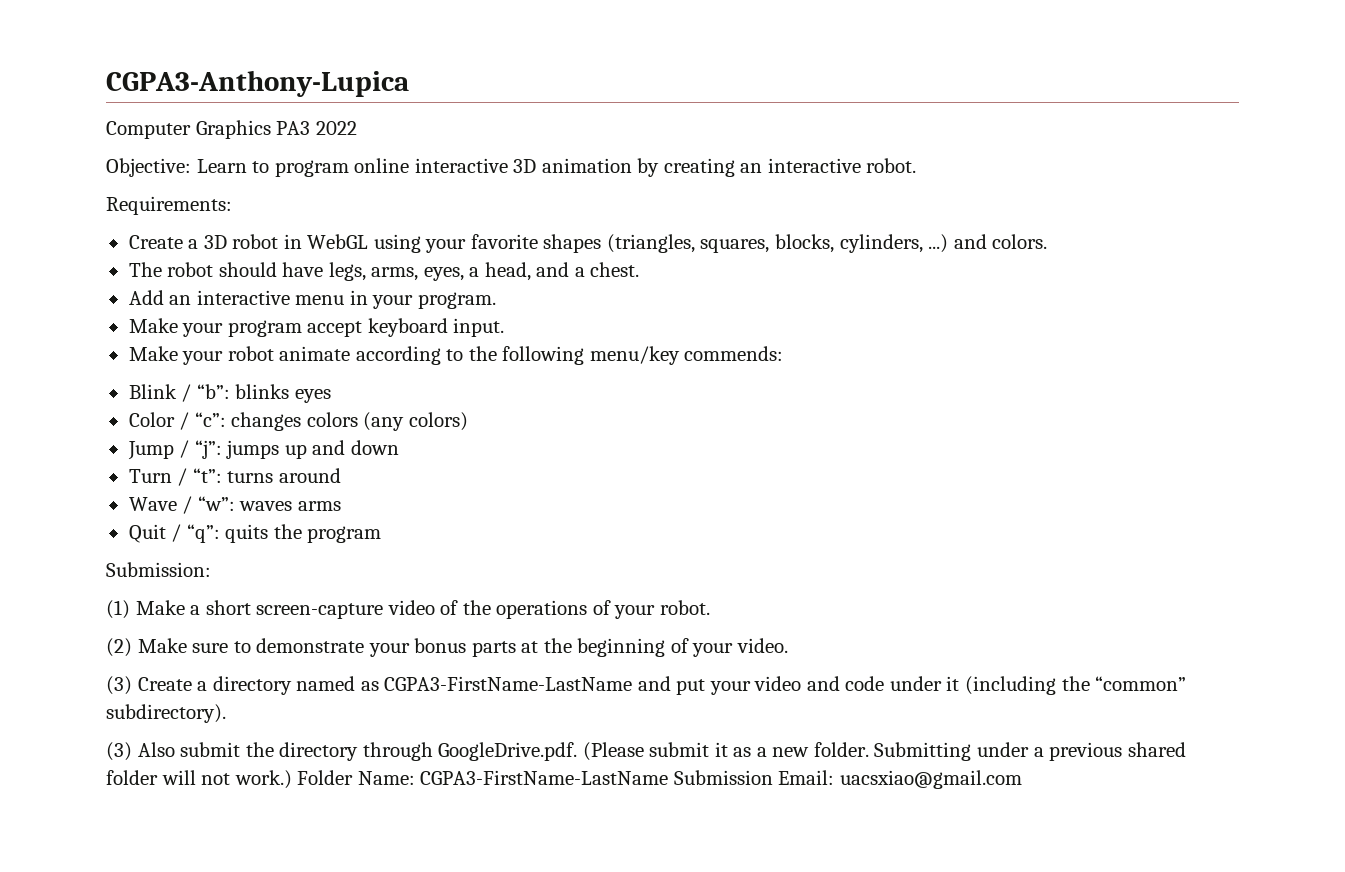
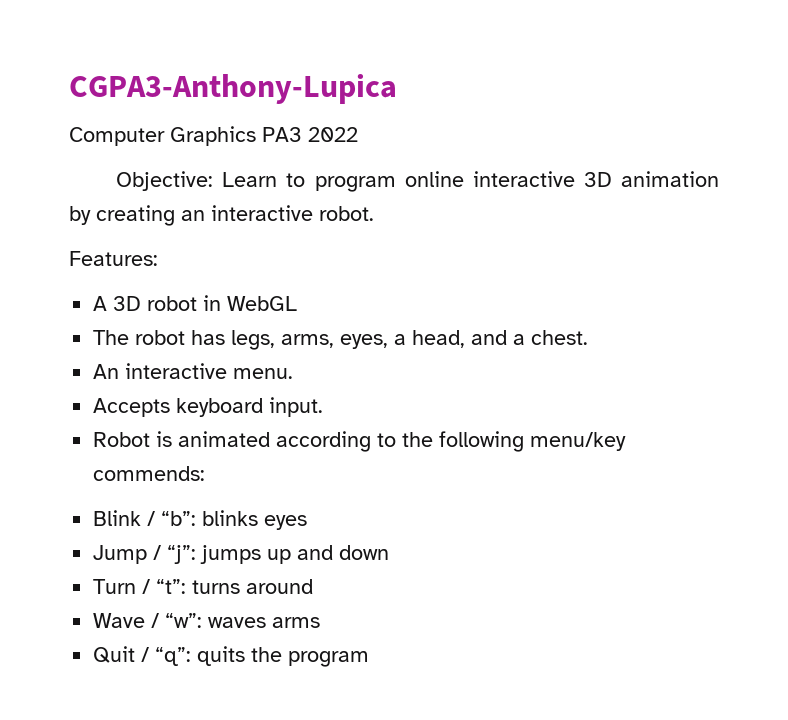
- Requirements:
- Create a 3D robot in WebGL using your favorite shapes (triangles, squares, blocks, cylinders, ...) and colors.
+ Features:
+ A 3D robot in WebGL
- The robot should have legs, arms, eyes, a head, and a chest.
+ The robot has legs, arms, eyes, a head, and a chest.
- Add an interactive menu in your program.
- Make your program accept keyboard input.
- Make your robot animate according to the following menu/key commends:
+ An interactive menu.
+ Accepts keyboard input.
+ Robot is animated according to the following menu/key commends:
- Color / “c”: changes colors (any colors)
- Submission:
- (1) Make a short screen-capture video of the operations of your robot.
- (2) Make sure to demonstrate your bonus parts at the beginning of your video.
- (3) Create a directory named as CGPA3-FirstName-LastName and put your video and code under it (including the “common” subdirectory).
- (3) Also submit the directory through GoogleDrive.pdf. (Please submit it as a new folder. Submitting under a previous shared folder will not work.) Folder Name: CGPA3-FirstName-LastName Submission Email: uacsxiao@gmail.com

